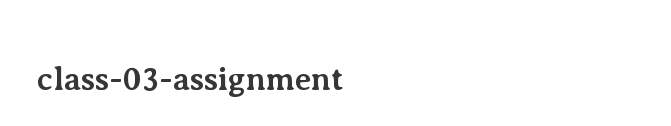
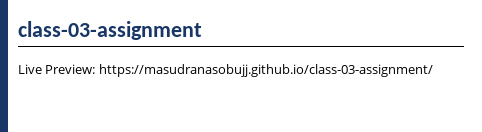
+ Live Preview: https://masudranasobujj.github.io/class-03-assignment/

